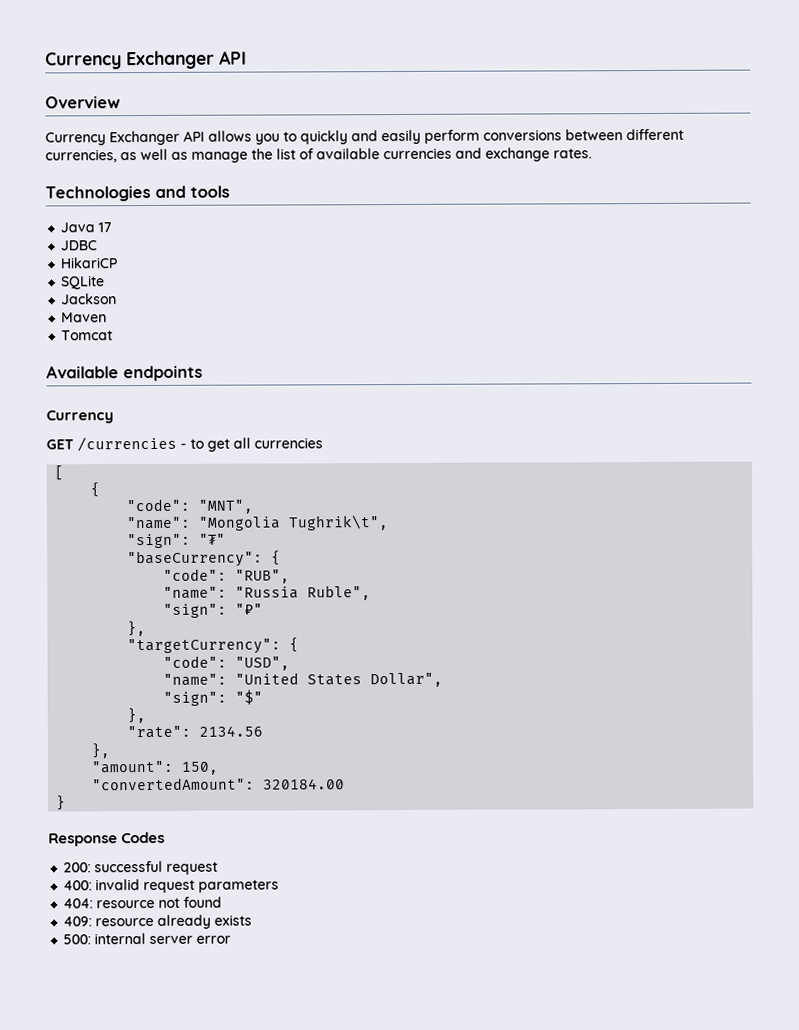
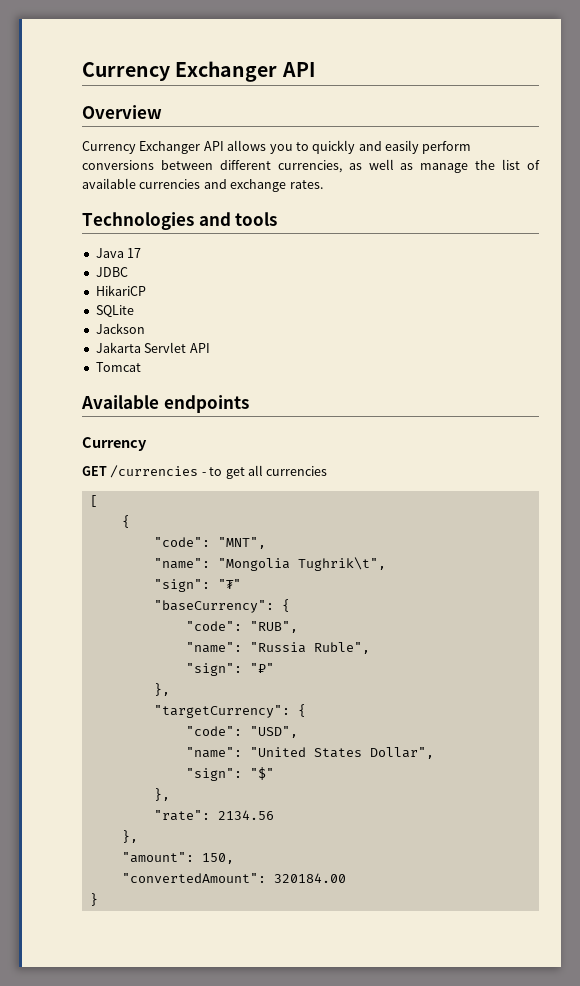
- Maven
+ Jakarta Servlet API
- Response Codes
- 200: successful request
- 400: invalid request parameters
- 404: resource not found
- 409: resource already exists
- 500: internal server error

